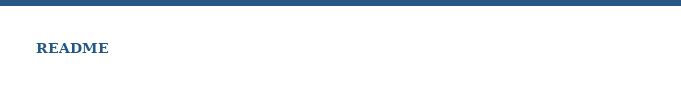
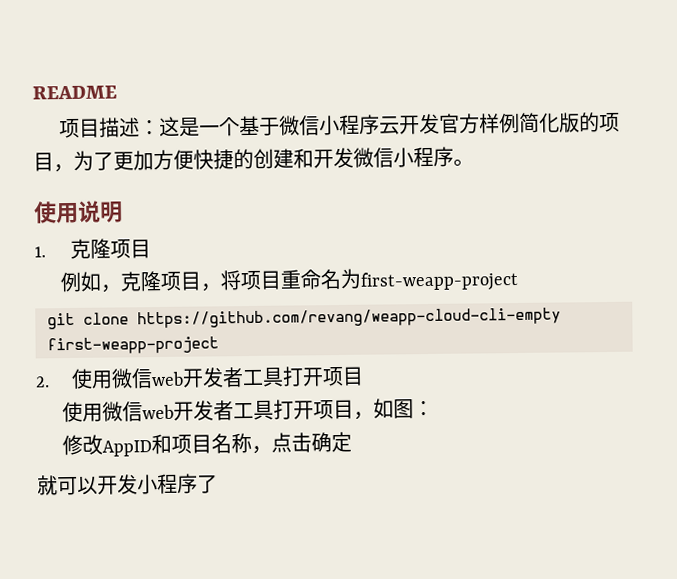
+ 项目描述：这是一个基于微信小程序云开发官方样例简化版的项目，为了更加方便快捷的创建和开发微信小程序。
+ 使用说明
+ 1.克隆项目
+ 例如，克隆项目，将项目重命名为first-weapp-project
+ git clone https://github.com/revang/weapp-cloud-cli-empty first-weapp-project
+ 2.使用微信web开发者工具打开项目
+ 使用微信web开发者工具打开项目，如图：
+ 修改AppID和项目名称，点击确定
+ 就可以开发小程序了

